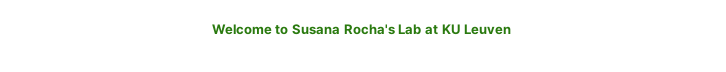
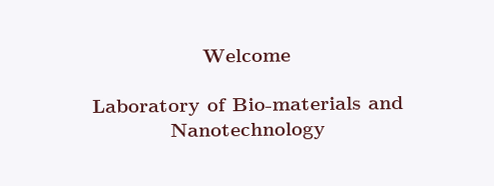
- Welcome to Susana Rocha's Lab at KU Leuven
+ Welcome
+ Laboratory of Bio-materials and Nanotechnology

